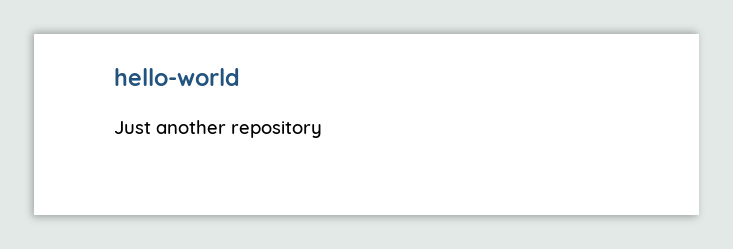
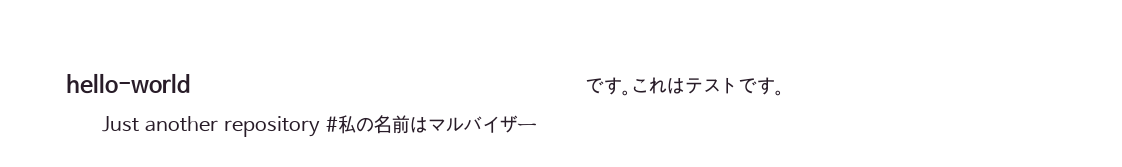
- Just another repository
+ Just another repository #私の名前はマルバイザーです。これはテストです。

